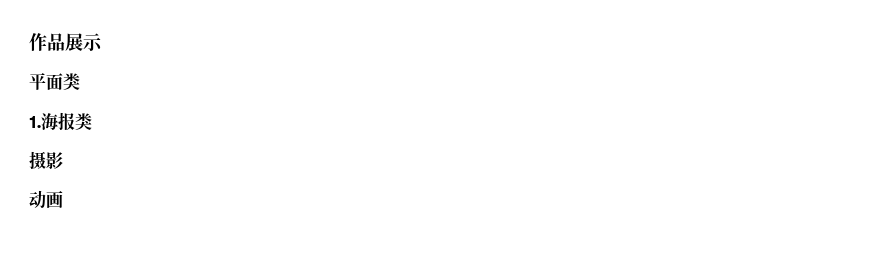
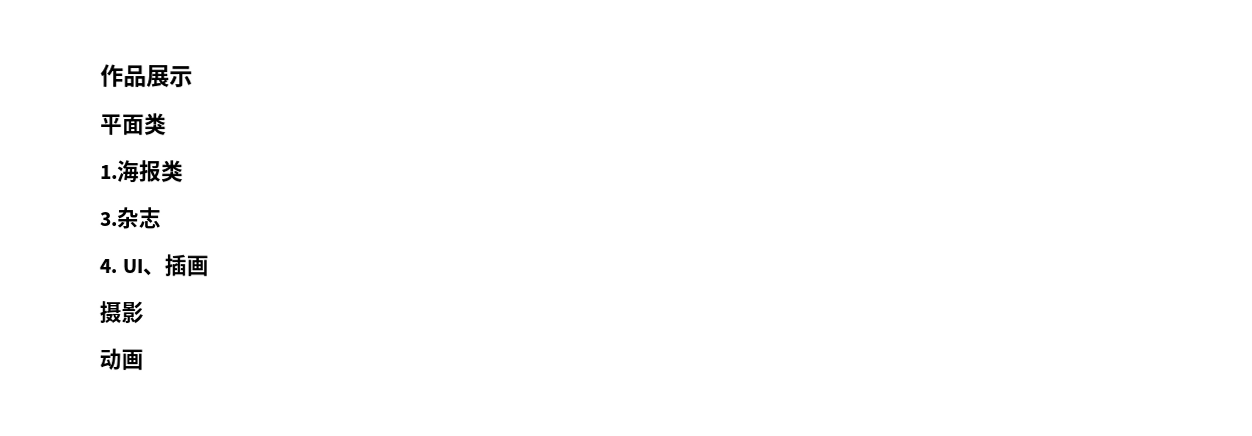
+ 3.杂志
+ 4. UI、插画

